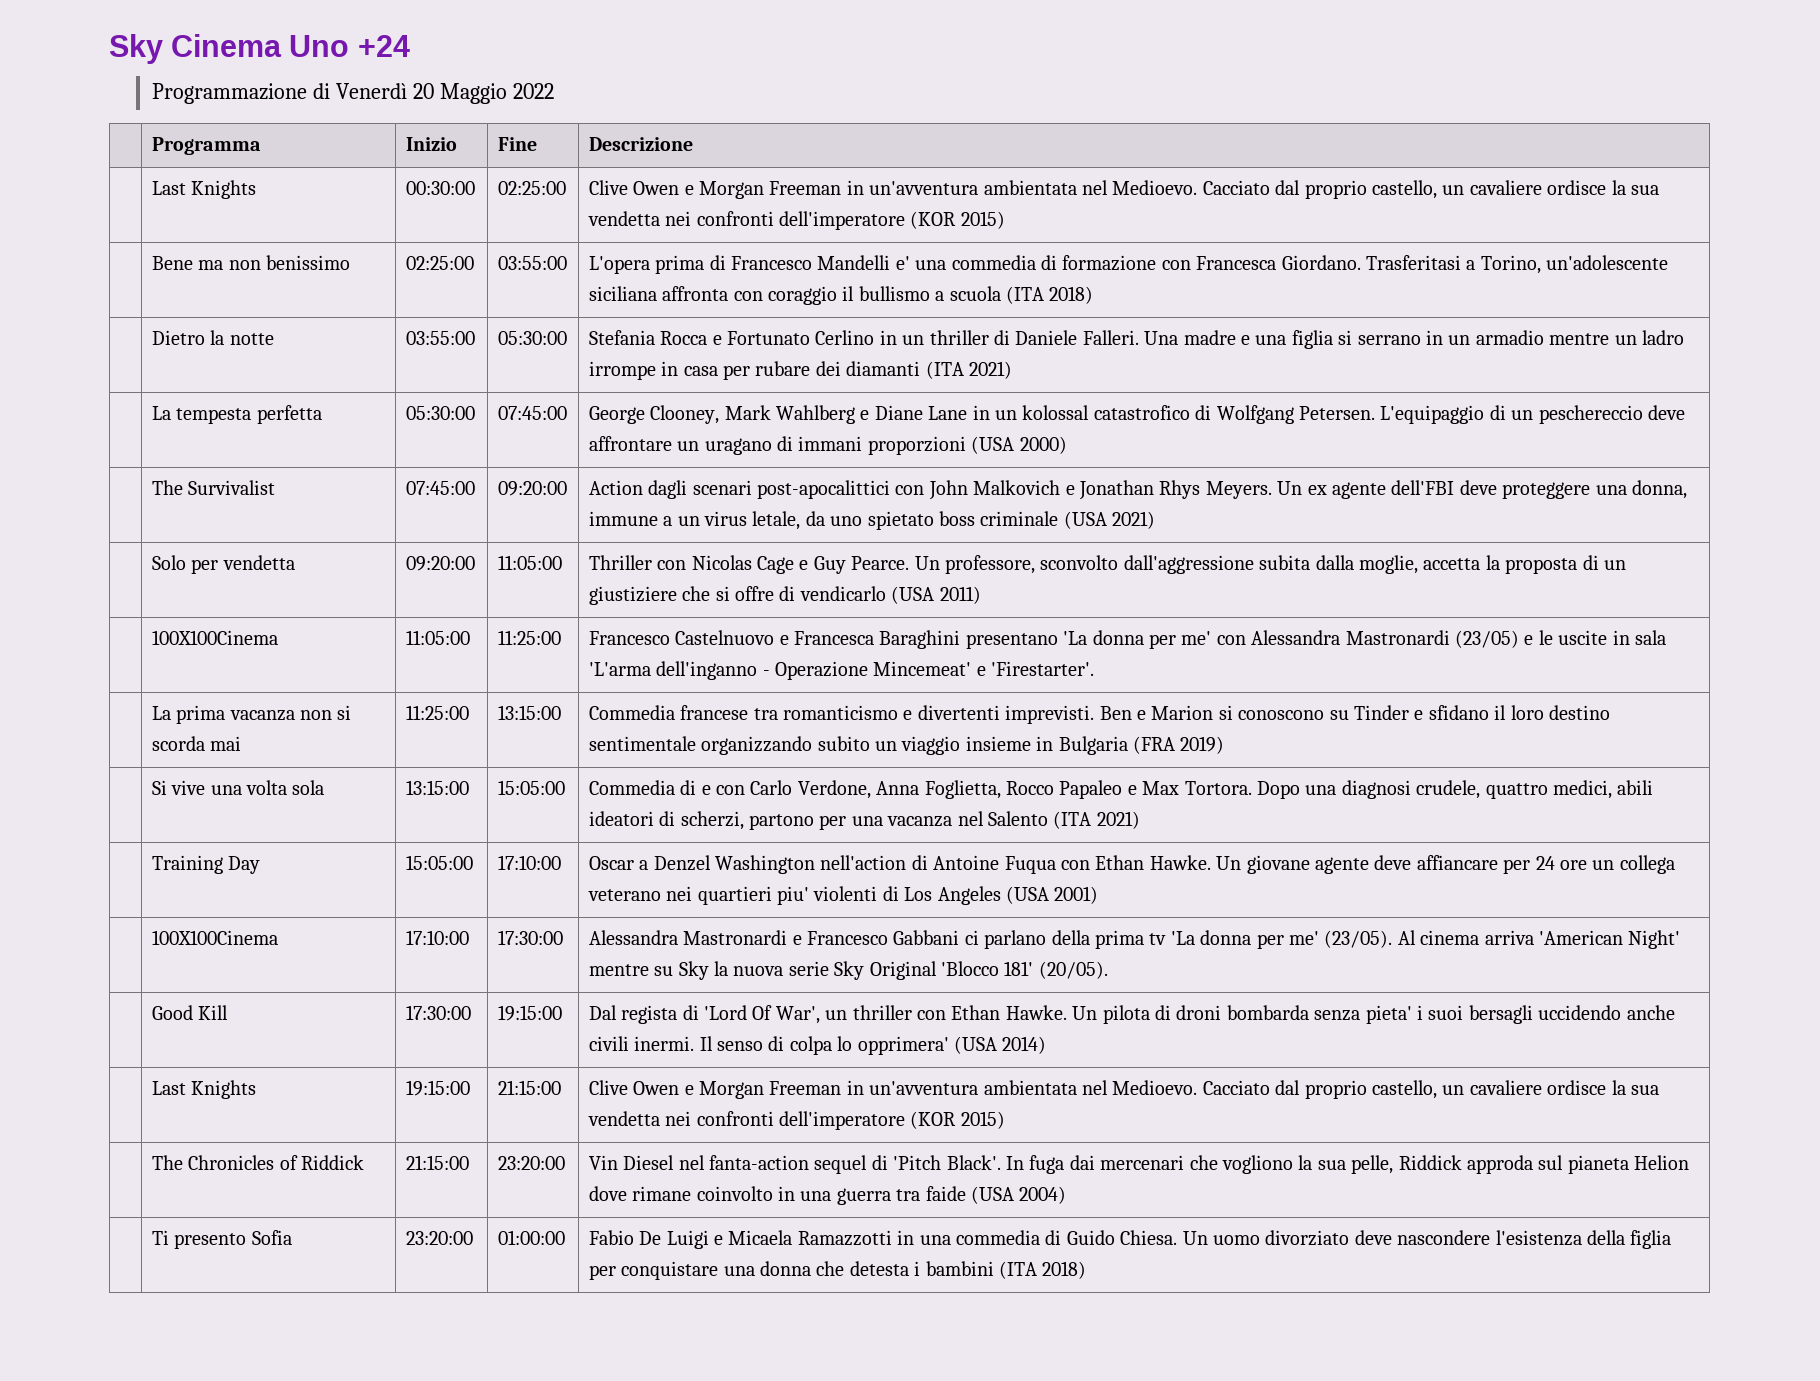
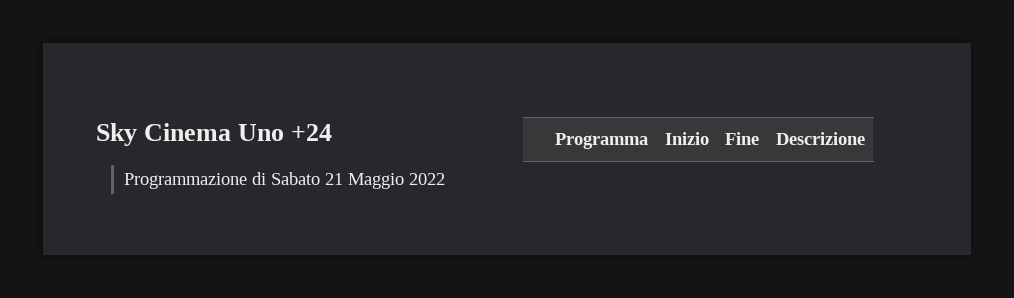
- Programmazione di Venerdì 20 Maggio 2022
+ Programmazione di Sabato 21 Maggio 2022
- | Last Knights | 00:30:00 | 02:25:00 | Clive Owen e Morgan Freeman in un'avventura ambientata nel Medioevo. Cacciato dal proprio castello, un cavaliere ordisce la sua vendetta nei confronti dell'imperatore (KOR 2015)
- | Bene ma non benissimo | 02:25:00 | 03:55:00 | L'opera prima di Francesco Mandelli e' una commedia di formazione con Francesca Giordano. Trasferitasi a Torino, un'adolescente siciliana affronta con coraggio il bullismo a scuola (ITA 2018)
- | Dietro la notte | 03:55:00 | 05:30:00 | Stefania Rocca e Fortunato Cerlino in un thriller di Daniele Falleri. Una madre e una figlia si serrano in un armadio mentre un ladro irrompe in casa per rubare dei diamanti (ITA 2021)
- | La tempesta perfetta | 05:30:00 | 07:45:00 | George Clooney, Mark Wahlberg e Diane Lane in un kolossal catastrofico di Wolfgang Petersen. L'equipaggio di un peschereccio deve affrontare un uragano di immani proporzioni (USA 2000)
- | The Survivalist | 07:45:00 | 09:20:00 | Action dagli scenari post-apocalittici con John Malkovich e Jonathan Rhys Meyers. Un ex agente dell'FBI deve proteggere una donna, immune a un virus letale, da uno spietato boss criminale (USA 2021)
- | Solo per vendetta | 09:20:00 | 11:05:00 | Thriller con Nicolas Cage e Guy Pearce. Un professore, sconvolto dall'aggressione subita dalla moglie, accetta la proposta di un giustiziere che si offre di vendicarlo (USA 2011)
- | 100X100Cinema | 11:05:00 | 11:25:00 | Francesco Castelnuovo e Francesca Baraghini presentano 'La donna per me' con Alessandra Mastronardi (23/05) e le uscite in sala 'L'arma dell'inganno - Operazione Mincemeat' e 'Firestarter'.
- | La prima vacanza non si scorda mai | 11:25:00 | 13:15:00 | Commedia francese tra romanticismo e divertenti imprevisti. Ben e Marion si conoscono su Tinder e sfidano il loro destino sentimentale organizzando subito un viaggio insieme in Bulgaria (FRA 2019)
- | Si vive una volta sola | 13:15:00 | 15:05:00 | Commedia di e con Carlo Verdone, Anna Foglietta, Rocco Papaleo e Max Tortora. Dopo una diagnosi crudele, quattro medici, abili ideatori di scherzi, partono per una vacanza nel Salento (ITA 2021)
- | Training Day | 15:05:00 | 17:10:00 | Oscar a Denzel Washington nell'action di Antoine Fuqua con Ethan Hawke. Un giovane agente deve affiancare per 24 ore un collega veterano nei quartieri piu' violenti di Los Angeles (USA 2001)
- | 100X100Cinema | 17:10:00 | 17:30:00 | Alessandra Mastronardi e Francesco Gabbani ci parlano della prima tv 'La donna per me' (23/05). Al cinema arriva 'American Night' mentre su Sky la nuova serie Sky Original 'Blocco 181' (20/05).
- | Good Kill | 17:30:00 | 19:15:00 | Dal regista di 'Lord Of War', un thriller con Ethan Hawke. Un pilota di droni bombarda senza pieta' i suoi bersagli uccidendo anche civili inermi. Il senso di colpa lo opprimera' (USA 2014)
- | Last Knights | 19:15:00 | 21:15:00 | Clive Owen e Morgan Freeman in un'avventura ambientata nel Medioevo. Cacciato dal proprio castello, un cavaliere ordisce la sua vendetta nei confronti dell'imperatore (KOR 2015)
- | The Chronicles of Riddick | 21:15:00 | 23:20:00 | Vin Diesel nel fanta-action sequel di 'Pitch Black'. In fuga dai mercenari che vogliono la sua pelle, Riddick approda sul pianeta Helion dove rimane coinvolto in una guerra tra faide (USA 2004)
- | Ti presento Sofia | 23:20:00 | 01:00:00 | Fabio De Luigi e Micaela Ramazzotti in una commedia di Guido Chiesa. Un uomo divorziato deve nascondere l'esistenza della figlia per conquistare una donna che detesta i bambini (ITA 2018)

